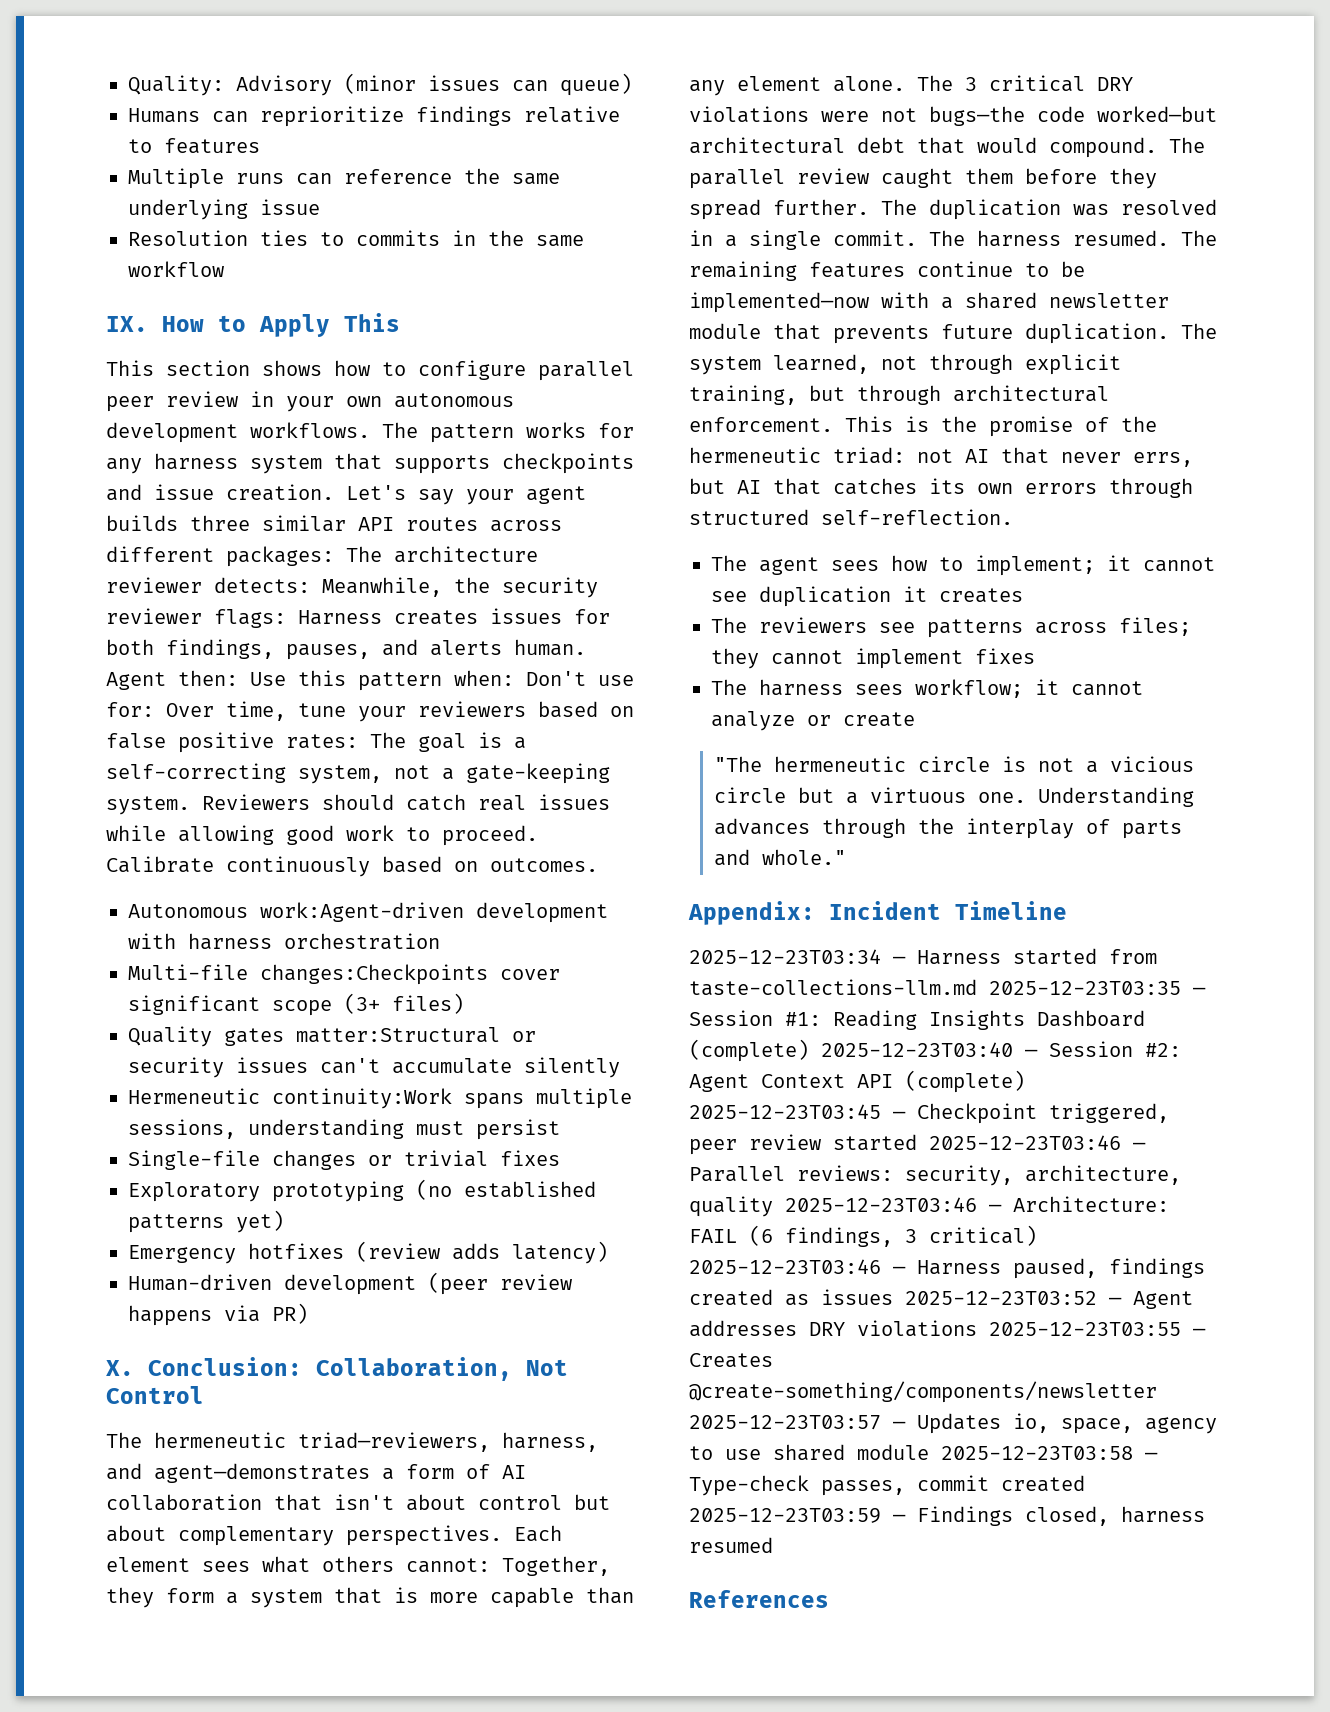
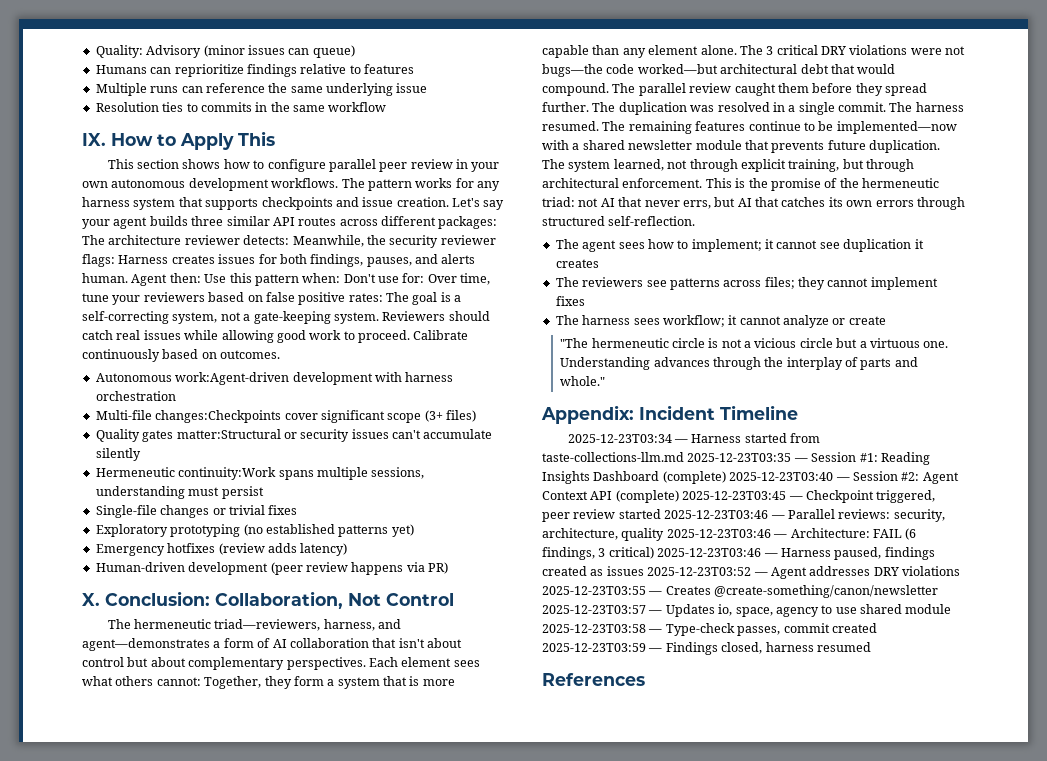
- FAIL (6 findings, 3 critical) 2025-12-23T03:46 — Harness paused, findings created as issues 2025-12-23T03:52 — Agent addresses DRY violations 2025-12-23T03:55 — Creates @create-something/components/newsletter 2025-12-23T03:57 — Updates io, space, agency to use shared module 2025-12-23T03:58 — Type-check passes, commit created 2025-12-23T03:59 — Findings closed, harness resumed
+ FAIL (6 findings, 3 critical) 2025-12-23T03:46 — Harness paused, findings created as issues 2025-12-23T03:52 — Agent addresses DRY violations 2025-12-23T03:55 — Creates @create-something/canon/newsletter 2025-12-23T03:57 — Updates io, space, agency to use shared module 2025-12-23T03:58 — Type-check passes, commit created 2025-12-23T03:59 — Findings closed, harness resumed

